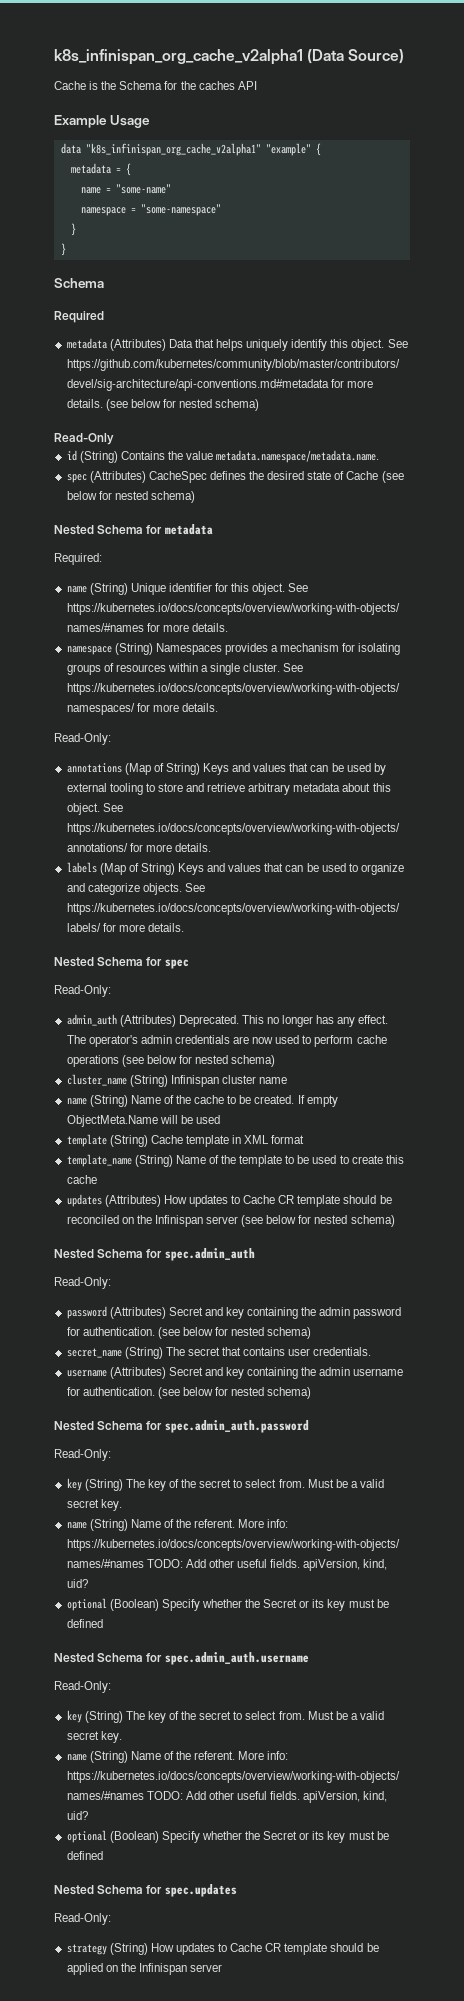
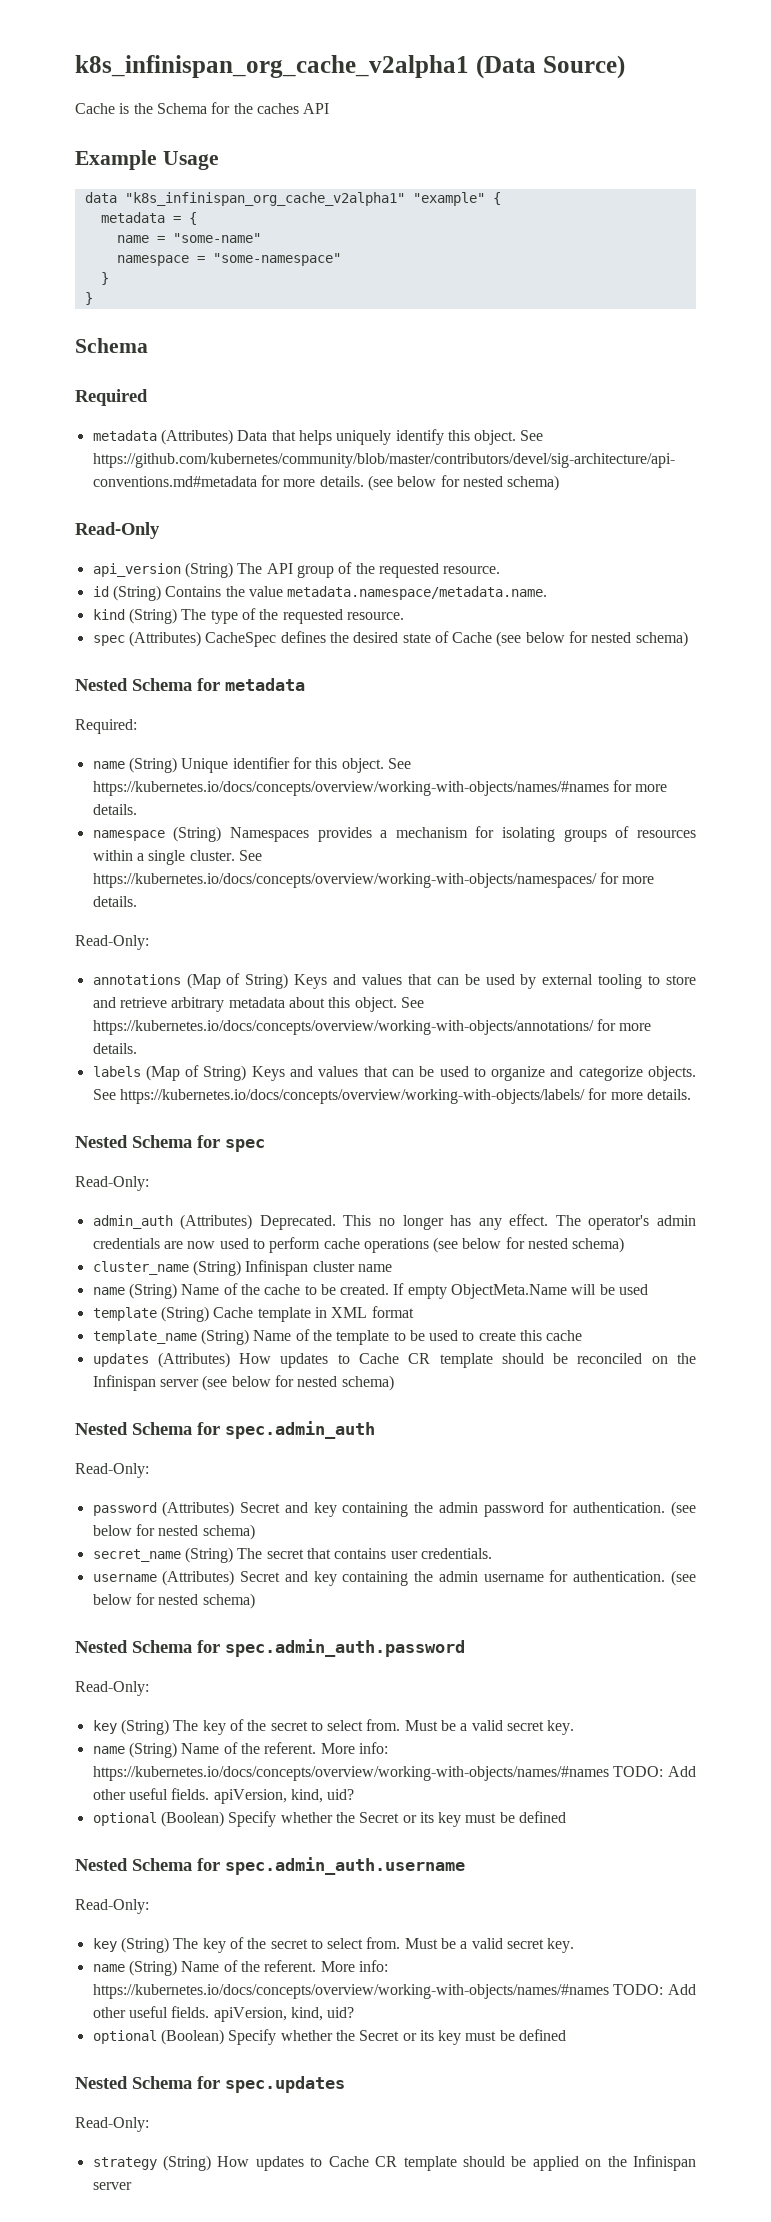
+ api_version (String) The API group of the requested resource.
+ kind (String) The type of the requested resource.

